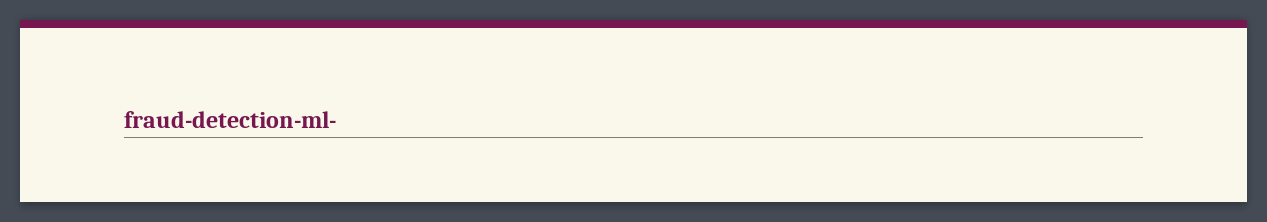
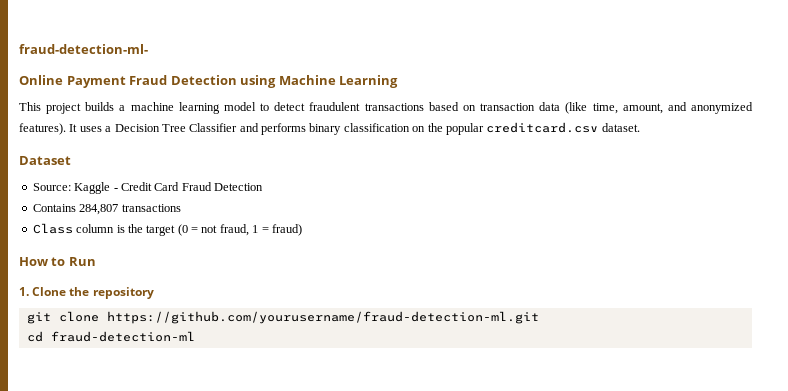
+ Online Payment Fraud Detection using Machine Learning
+ This project builds a machine learning model to detect fraudulent transactions based on transaction data (like time, amount, and anonymized features). It uses a Decision Tree Classifier and performs binary classification on the popular creditcard.csv dataset.
+ Dataset
+ Source: Kaggle - Credit Card Fraud Detection
+ Contains 284,807 transactions
+ Class column is the target (0 = not fraud, 1 = fraud)
+ How to Run
+ 1. Clone the repository
+ git clone https://github.com/yourusername/fraud-detection-ml.git
+ cd fraud-detection-ml

